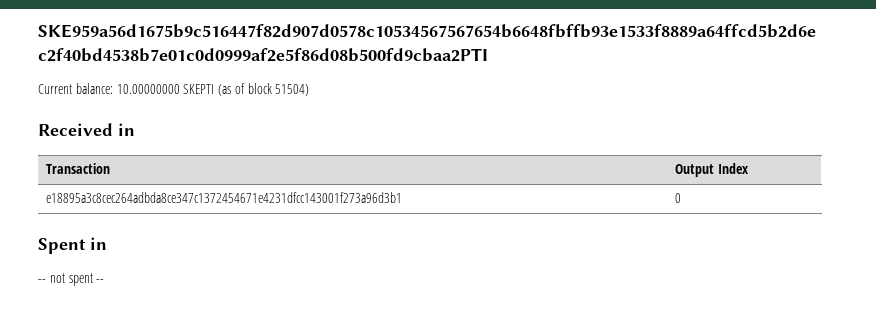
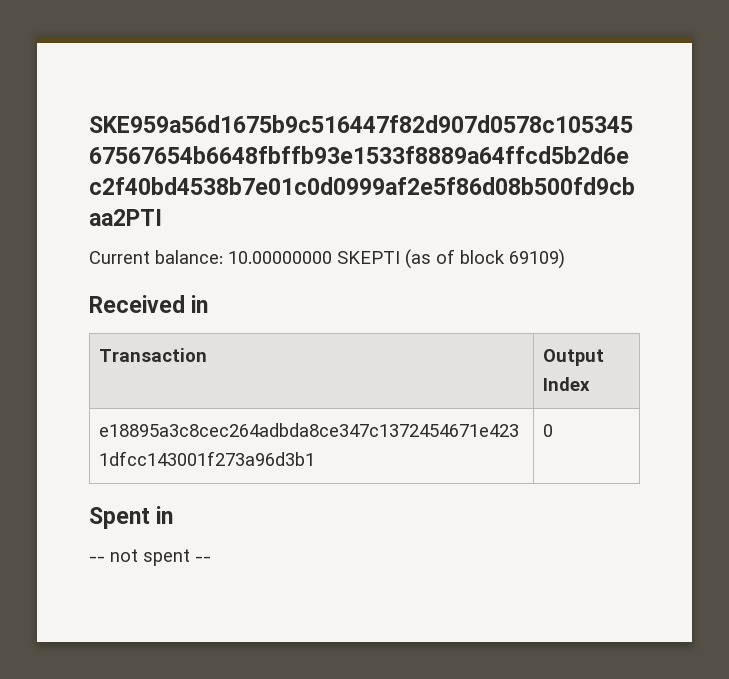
- Current balance: 10.00000000 SKEPTI (as of block 51504)
+ Current balance: 10.00000000 SKEPTI (as of block 69109)

